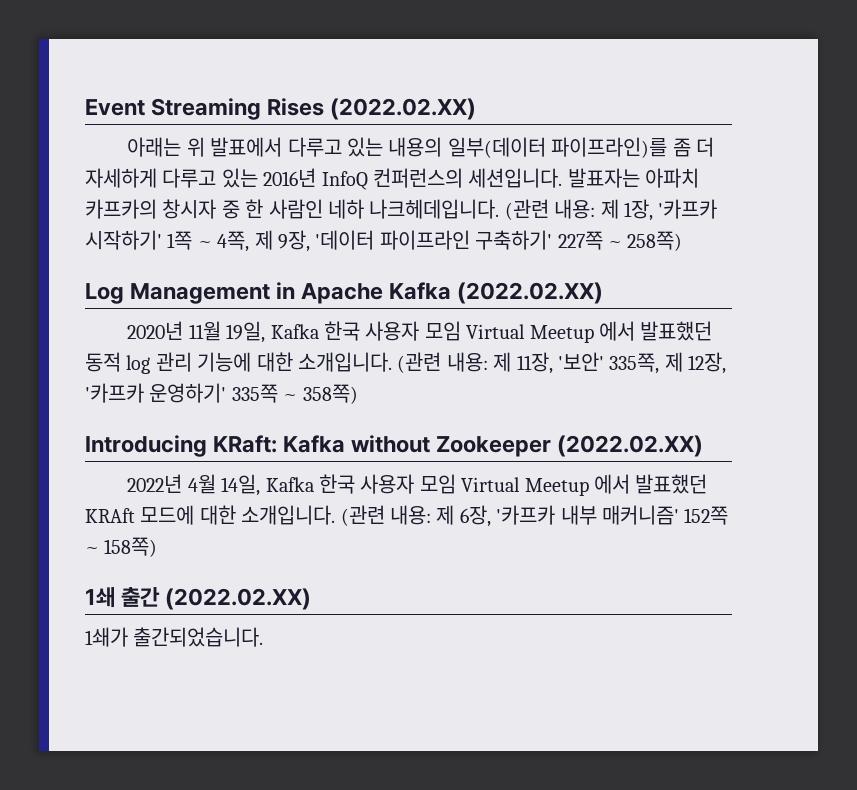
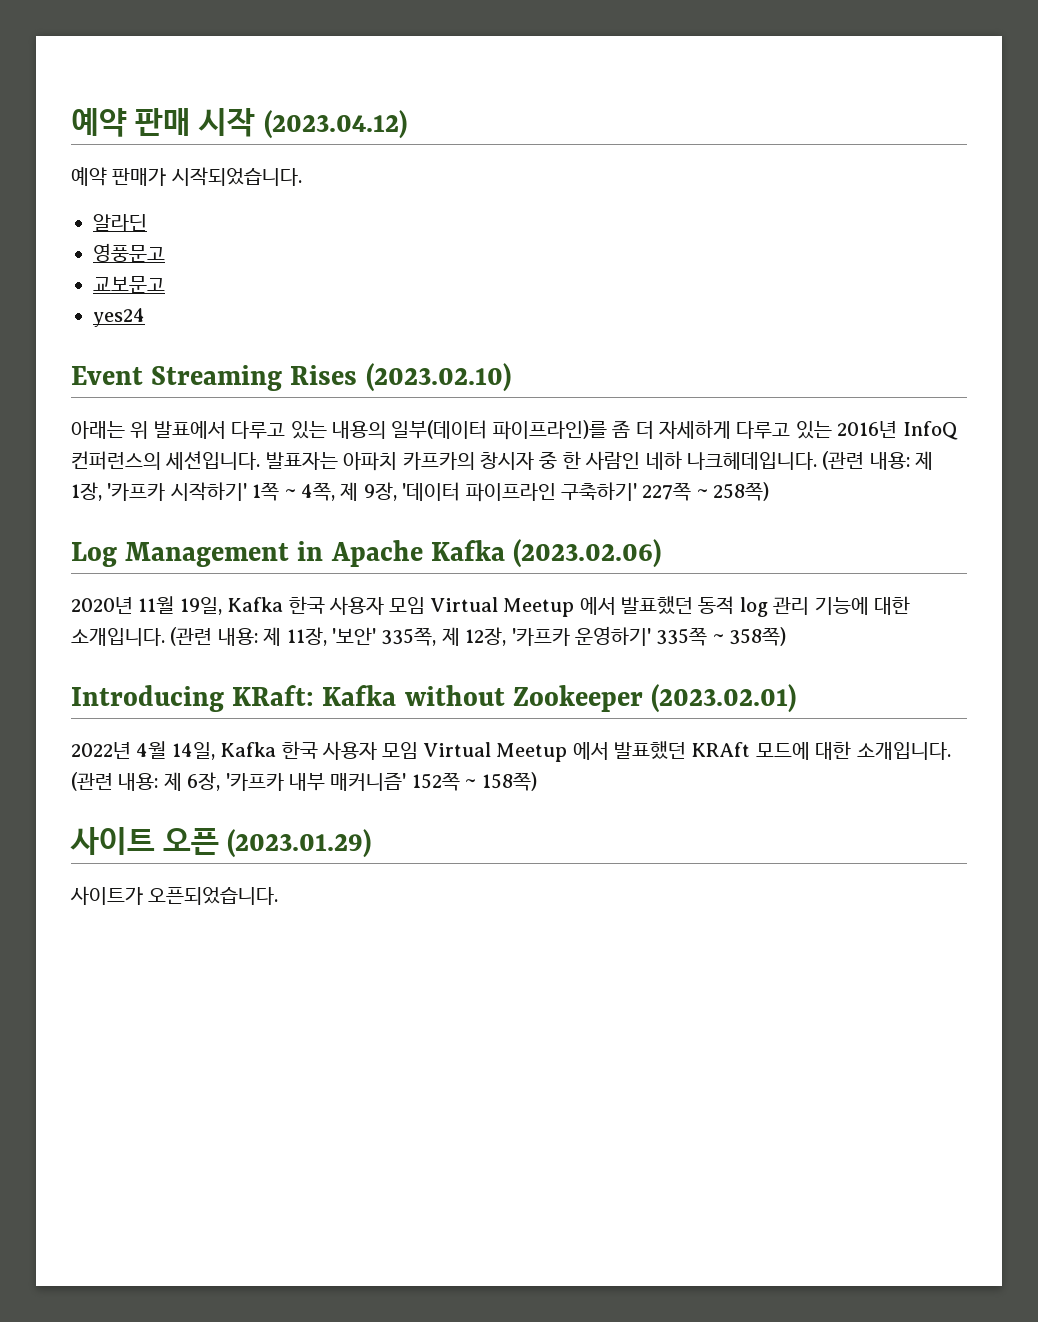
+ 예약 판매 시작 (2023.04.12)
+ 예약 판매가 시작되었습니다.
+ 알라딘
+ 영풍문고
+ 교보문고
+ yes24
- Event Streaming Rises (2022.02.XX)
+ Event Streaming Rises (2023.02.10)
- Log Management in Apache Kafka (2022.02.XX)
+ Log Management in Apache Kafka (2023.02.06)
- Introducing KRaft: Kafka without Zookeeper (2022.02.XX)
+ Introducing KRaft: Kafka without Zookeeper (2023.02.01)
- 1쇄 출간 (2022.02.XX)
- 1쇄가 출간되었습니다.
+ 사이트 오픈 (2023.01.29)
+ 사이트가 오픈되었습니다.

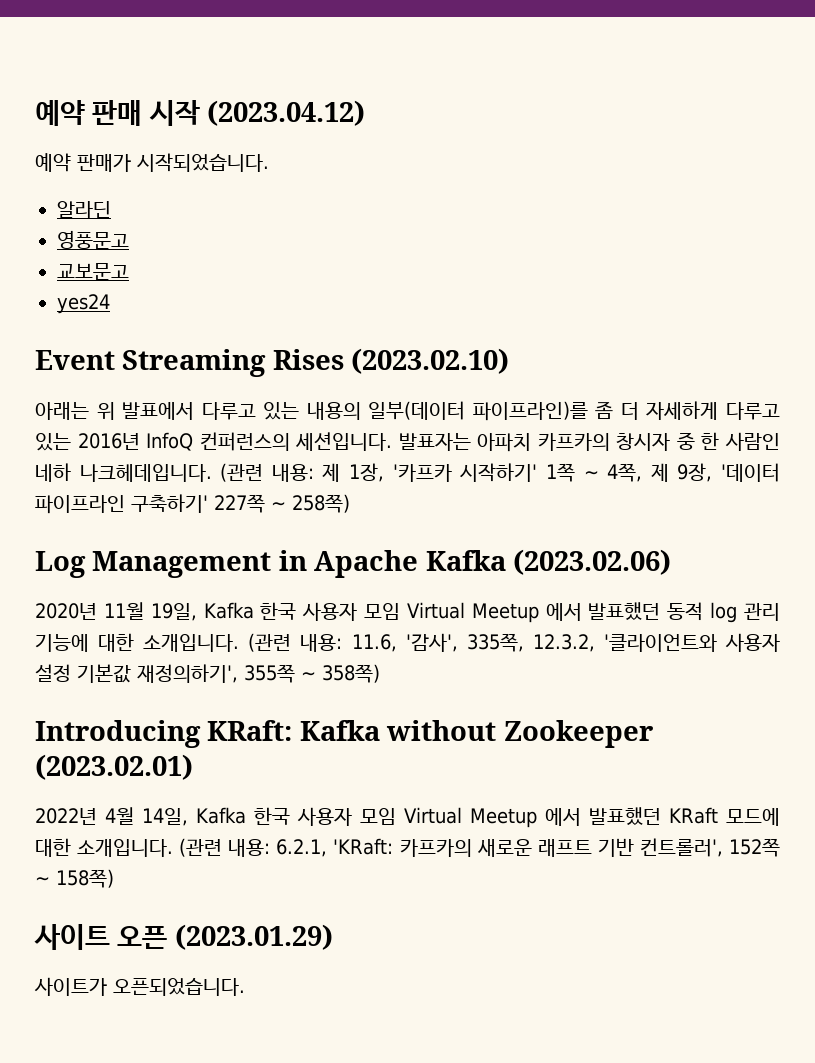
- (관련 내용: 제 11장, '보안' 335쪽, 제 12장, '카프카 운영하기' 335쪽 ~ 358쪽)
+ (관련 내용: 11.6, '감사', 335쪽, 12.3.2, '클라이언트와 사용자 설정 기본값 재정의하기', 355쪽 ~ 358쪽)
- 2022년 4월 14일, Kafka 한국 사용자 모임 Virtual Meetup 에서 발표했던 KRAft 모드에 대한 소개입니다.
+ 2022년 4월 14일, Kafka 한국 사용자 모임 Virtual Meetup 에서 발표했던 KRaft 모드에 대한 소개입니다.
- (관련 내용: 제 6장, '카프카 내부 매커니즘' 152쪽 ~ 158쪽)
+ (관련 내용: 6.2.1, 'KRaft: 카프카의 새로운 래프트 기반 컨트롤러', 152쪽 ~ 158쪽)

